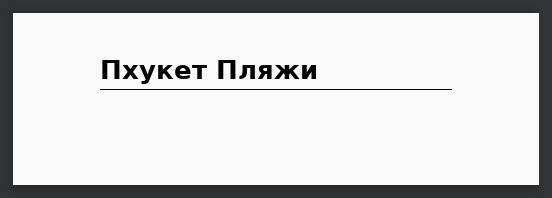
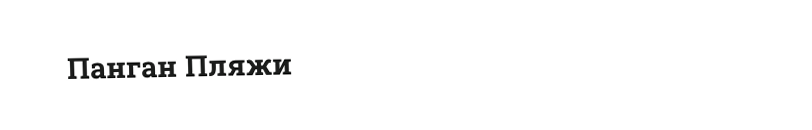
- Пхукет Пляжи
+ Панган Пляжи

